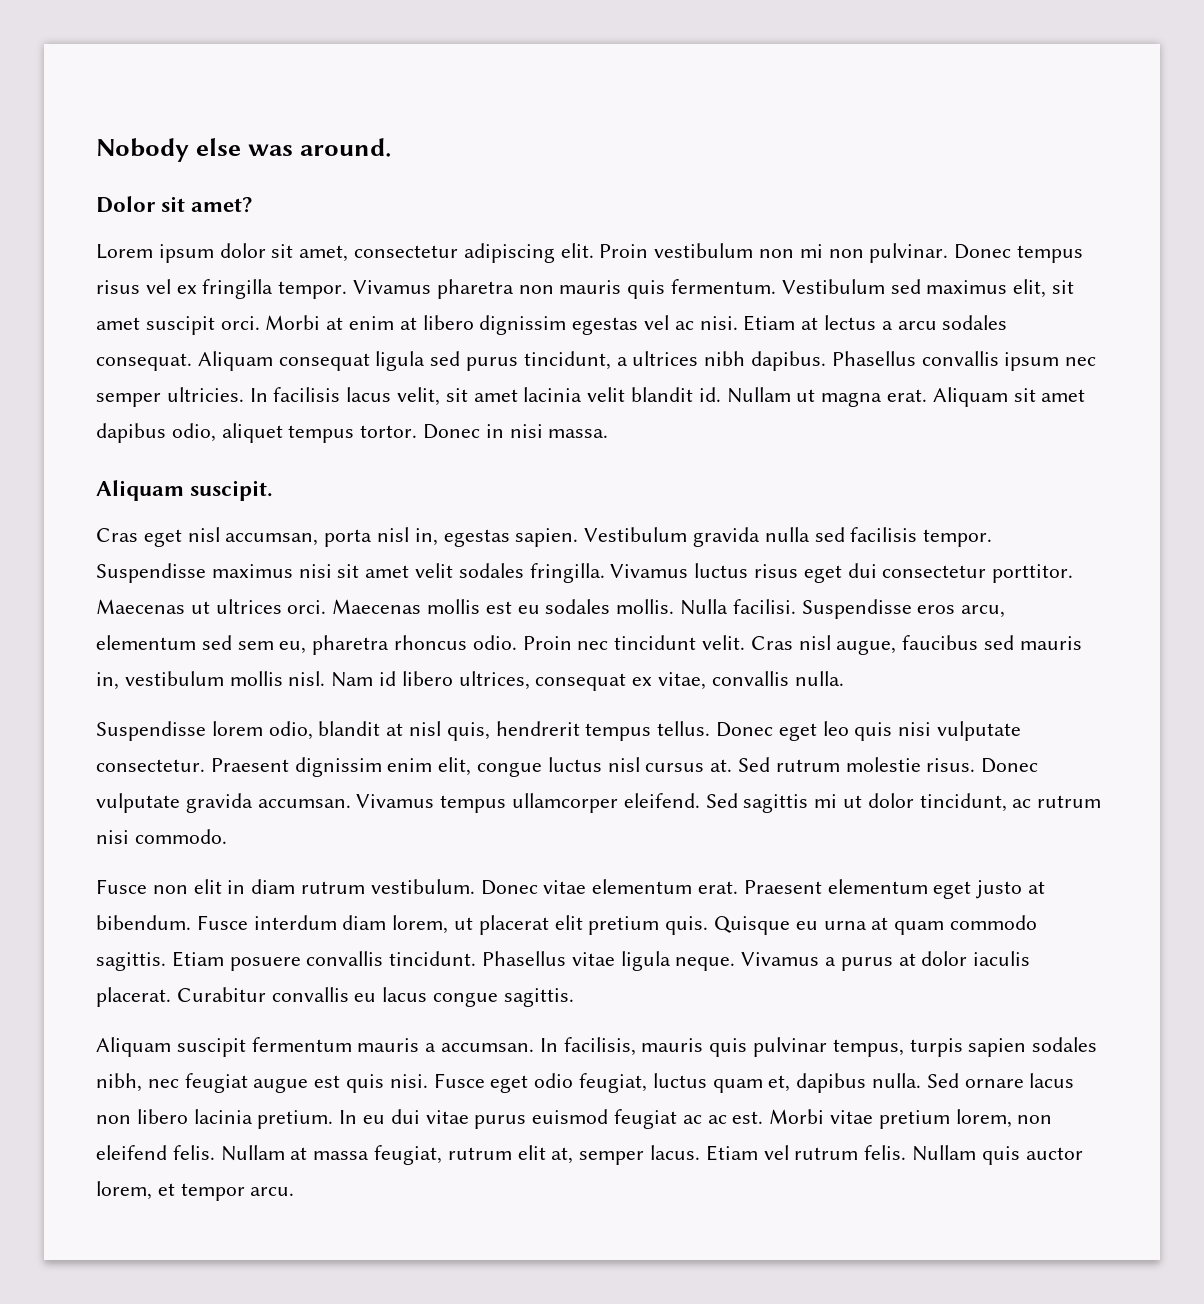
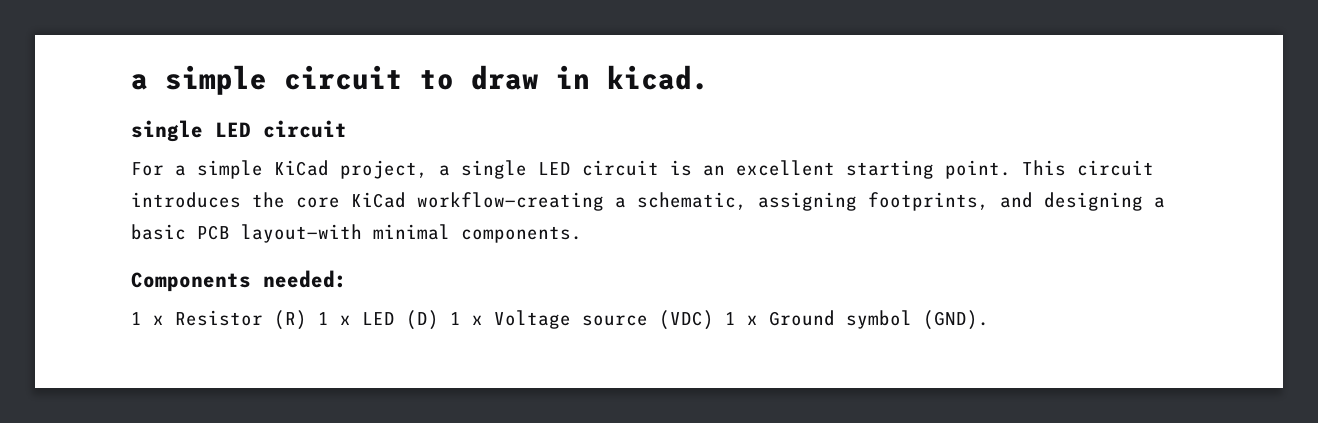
- Nobody else was around.
- Dolor sit amet?
- Lorem ipsum dolor sit amet, consectetur adipiscing elit. Proin vestibulum non mi non pulvinar. Donec tempus risus vel ex fringilla tempor. Vivamus pharetra non mauris quis fermentum. Vestibulum sed maximus elit, sit amet suscipit orci. Morbi at enim at libero dignissim egestas vel ac nisi. Etiam at lectus a arcu sodales consequat. Aliquam consequat ligula sed purus tincidunt, a ultrices nibh dapibus. Phasellus convallis ipsum nec semper ultricies. In facilisis lacus velit, sit amet lacinia velit blandit id. Nullam ut magna erat. Aliquam sit amet dapibus odio, aliquet tempus tortor. Donec in nisi massa.
- Aliquam suscipit.
- Cras eget nisl accumsan, porta nisl in, egestas sapien. Vestibulum gravida nulla sed facilisis tempor. Suspendisse maximus nisi sit amet velit sodales fringilla. Vivamus luctus risus eget dui consectetur porttitor. Maecenas ut ultrices orci. Maecenas mollis est eu sodales mollis. Nulla facilisi. Suspendisse eros arcu, elementum sed sem eu, pharetra rhoncus odio. Proin nec tincidunt velit. Cras nisl augue, faucibus sed mauris in, vestibulum mollis nisl. Nam id libero ultrices, consequat ex vitae, convallis nulla.
- Suspendisse lorem odio, blandit at nisl quis, hendrerit tempus tellus. Donec eget leo quis nisi vulputate consectetur. Praesent dignissim enim elit, congue luctus nisl cursus at. Sed rutrum molestie risus. Donec vulputate gravida accumsan. Vivamus tempus ullamcorper eleifend. Sed sagittis mi ut dolor tincidunt, ac rutrum nisi commodo.
- Fusce non elit in diam rutrum vestibulum. Donec vitae elementum erat. Praesent elementum eget justo at bibendum. Fusce interdum diam lorem, ut placerat elit pretium quis. Quisque eu urna at quam commodo sagittis. Etiam posuere convallis tincidunt. Phasellus vitae ligula neque. Vivamus a purus at dolor iaculis placerat. Curabitur convallis eu lacus congue sagittis.
- Aliquam suscipit fermentum mauris a accumsan. In facilisis, mauris quis pulvinar tempus, turpis sapien sodales nibh, nec feugiat augue est quis nisi. Fusce eget odio feugiat, luctus quam et, dapibus nulla. Sed ornare lacus non libero lacinia pretium. In eu dui vitae purus euismod feugiat ac ac est. Morbi vitae pretium lorem, non eleifend felis. Nullam at massa feugiat, rutrum elit at, semper lacus. Etiam vel rutrum felis. Nullam quis auctor lorem, et tempor arcu.
+ a simple circuit to draw in kicad.
+ single LED circuit
+ For a simple KiCad project, a single LED circuit is an excellent starting point. This circuit introduces the core KiCad workflow—creating a schematic, assigning footprints, and designing a basic PCB layout—with minimal components.
+ Components needed:
+ 1 x Resistor (R) 1 x LED (D) 1 x Voltage source (VDC) 1 x Ground symbol (GND).

